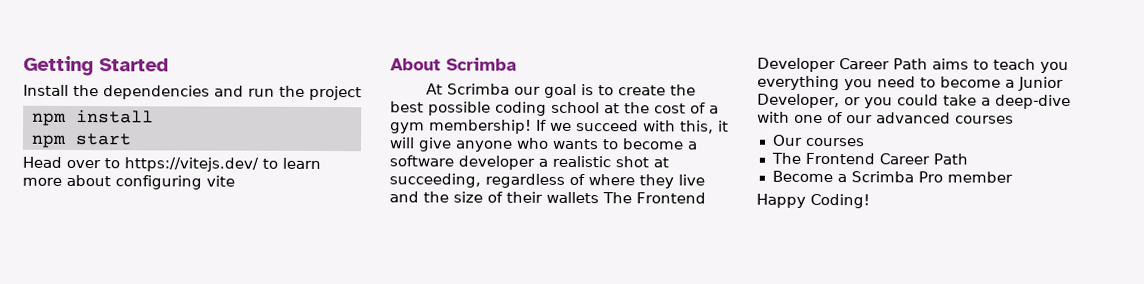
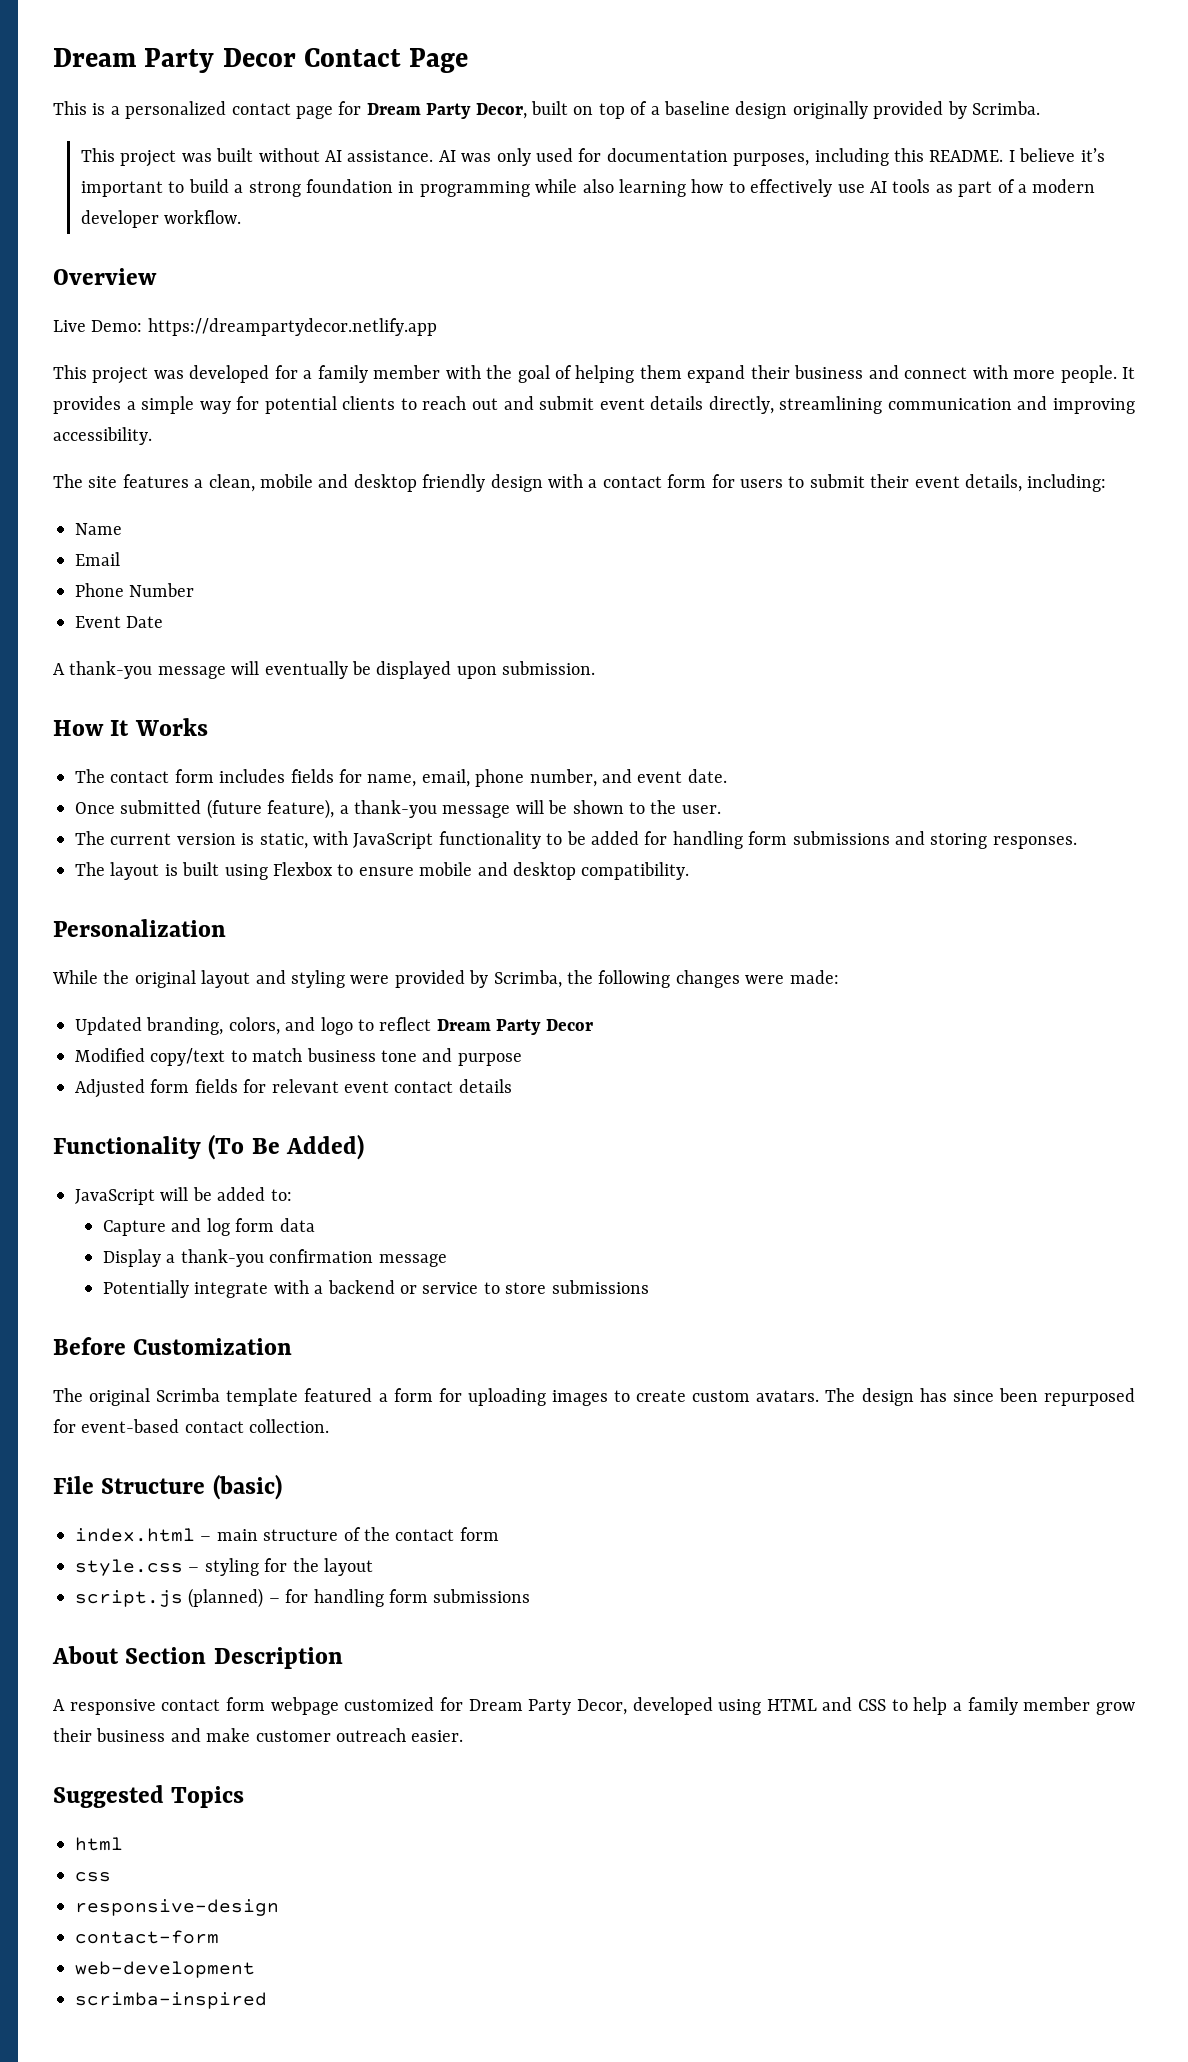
- Getting Started
- Install the dependencies and run the project
- npm install
- npm start
- Head over to https://vitejs.dev/ to learn more about configuring vite
- About Scrimba
- At Scrimba our goal is to create the best possible coding school at the cost of a gym membership! If we succeed with this, it will give anyone who wants to become a software developer a realistic shot at succeeding, regardless of where they live and the size of their wallets The Frontend Developer Career Path aims to teach you everything you need to become a Junior Developer, or you could take a deep-dive with one of our advanced courses
- Our courses
- The Frontend Career Path
- Become a Scrimba Pro member
- Happy Coding!
+ Dream Party Decor Contact Page
+ This is a personalized contact page for Dream Party Decor, built on top of a baseline design originally provided by Scrimba.
+ This project was built without AI assistance. AI was only used for documentation purposes, including this README. I believe it’s important to build a strong foundation in programming while also learning how to effectively use AI tools as part of a modern developer workflow.
+ Overview
+ Live Demo: https://dreampartydecor.netlify.app
+ This project was developed for a family member with the goal of helping them expand their business and connect with more people. It provides a simple way for potential clients to reach out and submit event details directly, streamlining communication and improving accessibility.
+ The site features a clean, mobile and desktop friendly design with a contact form for users to submit their event details, including:
+ Name
+ Email
+ Phone Number
+ Event Date
+ A thank-you message will eventually be displayed upon submission.
+ How It Works
+ The contact form includes fields for name, email, phone number, and event date.
+ Once submitted (future feature), a thank-you message will be shown to the user.
+ The current version is static, with JavaScript functionality to be added for handling form submissions and storing responses.
+ The layout is built using Flexbox to ensure mobile and desktop compatibility.
+ Personalization
+ While the original layout and styling were provided by Scrimba, the following changes were made:
+ Updated branding, colors, and logo to reflect Dream Party Decor
+ Modified copy/text to match business tone and purpose
+ Adjusted form fields for relevant event contact details
+ Functionality (To Be Added)
+ JavaScript will be added to:
+ Capture and log form data
+ Display a thank-you confirmation message
+ Potentially integrate with a backend or service to store submissions
+ Before Customization
+ The original Scrimba template featured a form for uploading images to create custom avatars. The design has since been repurposed for event-based contact collection.
+ File Structure (basic)
+ index.html – main structure of the contact form
+ style.css – styling for the layout
+ script.js (planned) – for handling form submissions
+ About Section Description
+ A responsive contact form webpage customized for Dream Party Decor, developed using HTML and CSS to help a family member grow their business and make customer outreach easier.
+ Suggested Topics
+ html
+ css
+ responsive-design
+ contact-form
+ web-development
+ scrimba-inspired

